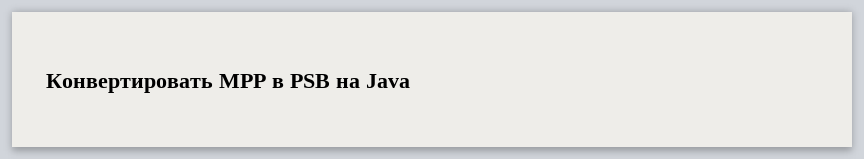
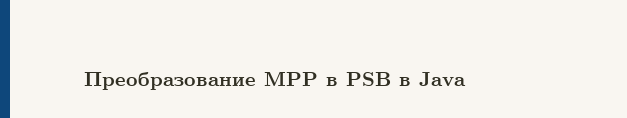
- Конвертировать MPP в PSB на Java
+ Преобразование MPP в PSB в Java

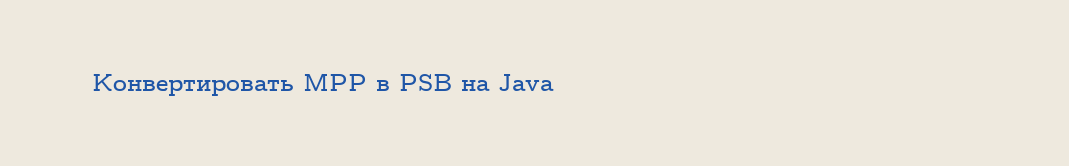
- Преобразование MPP в PSB в Java
+ Конвертировать MPP в PSB на Java

